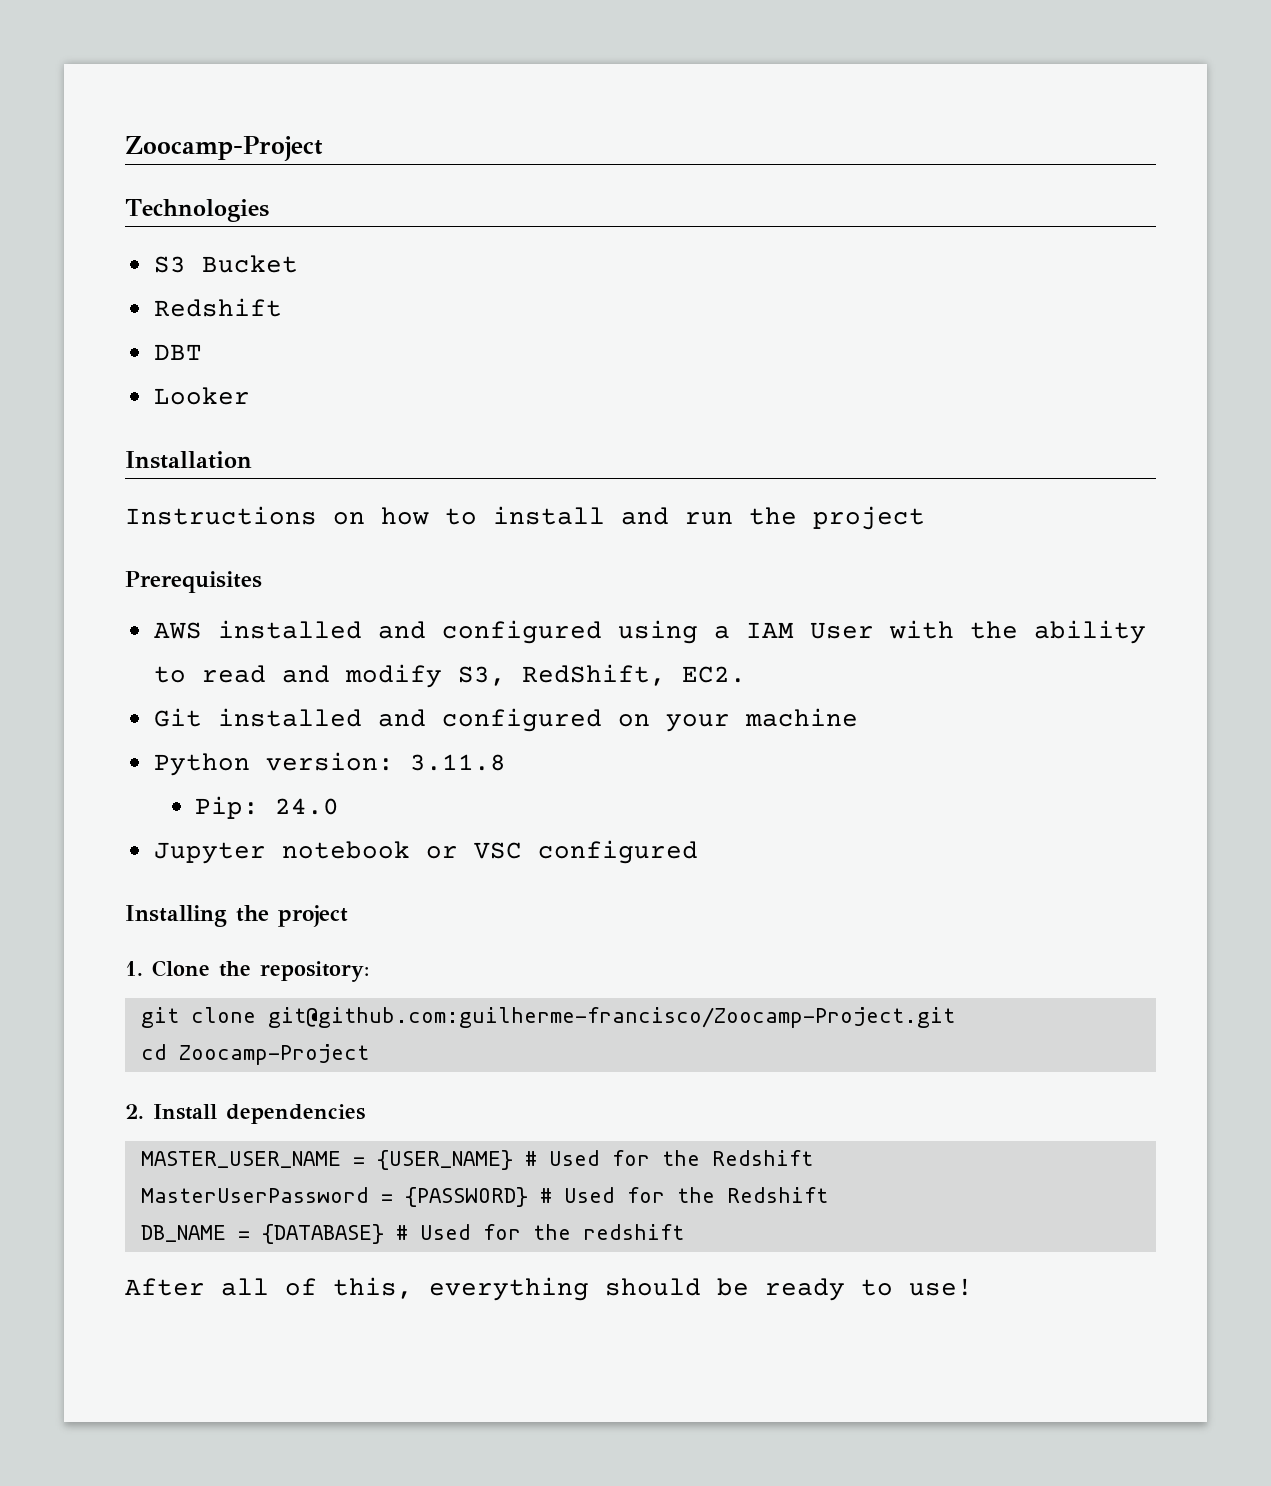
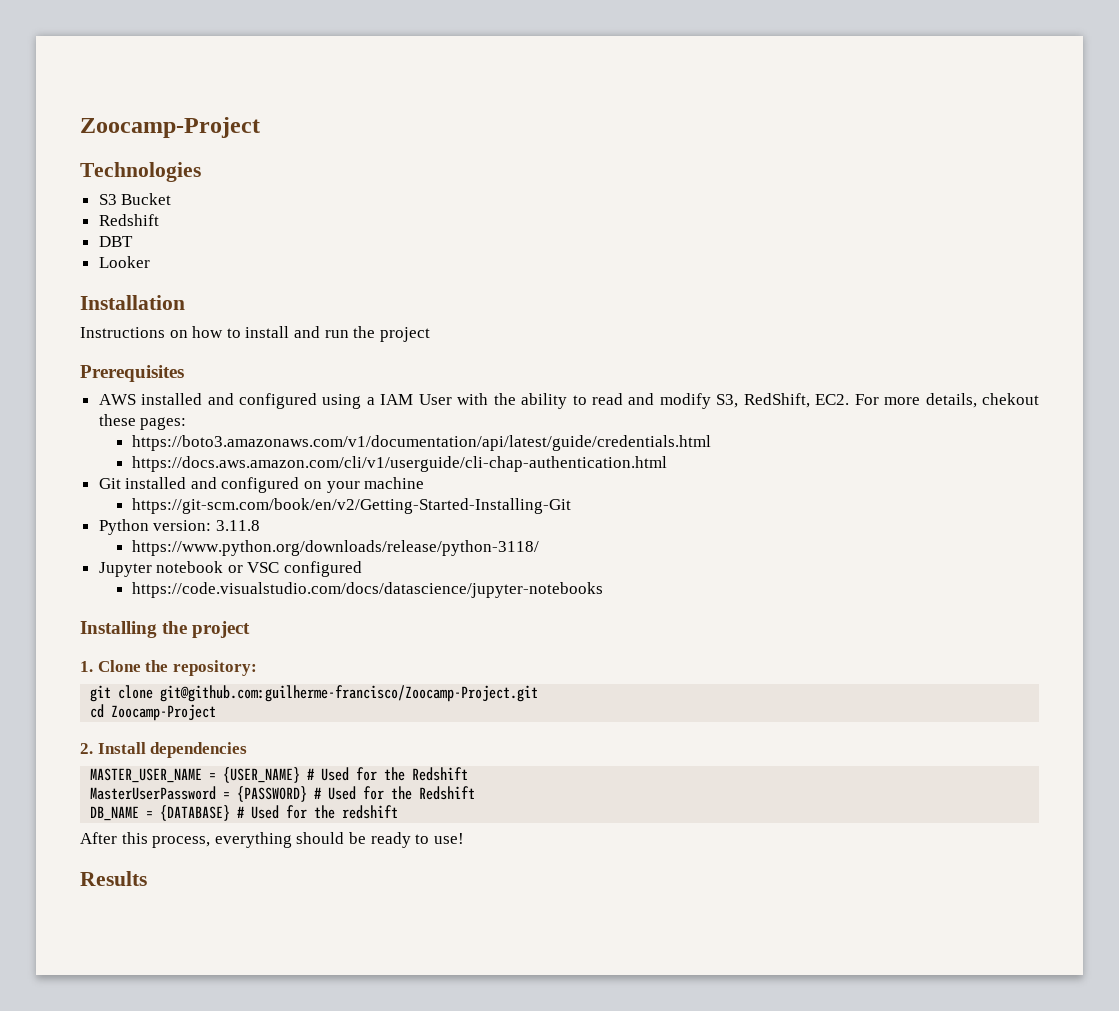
- AWS installed and configured using a IAM User with the ability to read and modify S3, RedShift, EC2.
+ AWS installed and configured using a IAM User with the ability to read and modify S3, RedShift, EC2. For more details, chekout these pages:
+ https://boto3.amazonaws.com/v1/documentation/api/latest/guide/credentials.html
+ https://docs.aws.amazon.com/cli/v1/userguide/cli-chap-authentication.html
+ https://git-scm.com/book/en/v2/Getting-Started-Installing-Git
- Pip: 24.0
+ https://www.python.org/downloads/release/python-3118/
+ https://code.visualstudio.com/docs/datascience/jupyter-notebooks
- After all of this, everything should be ready to use!
+ After this process, everything should be ready to use!
+ Results

